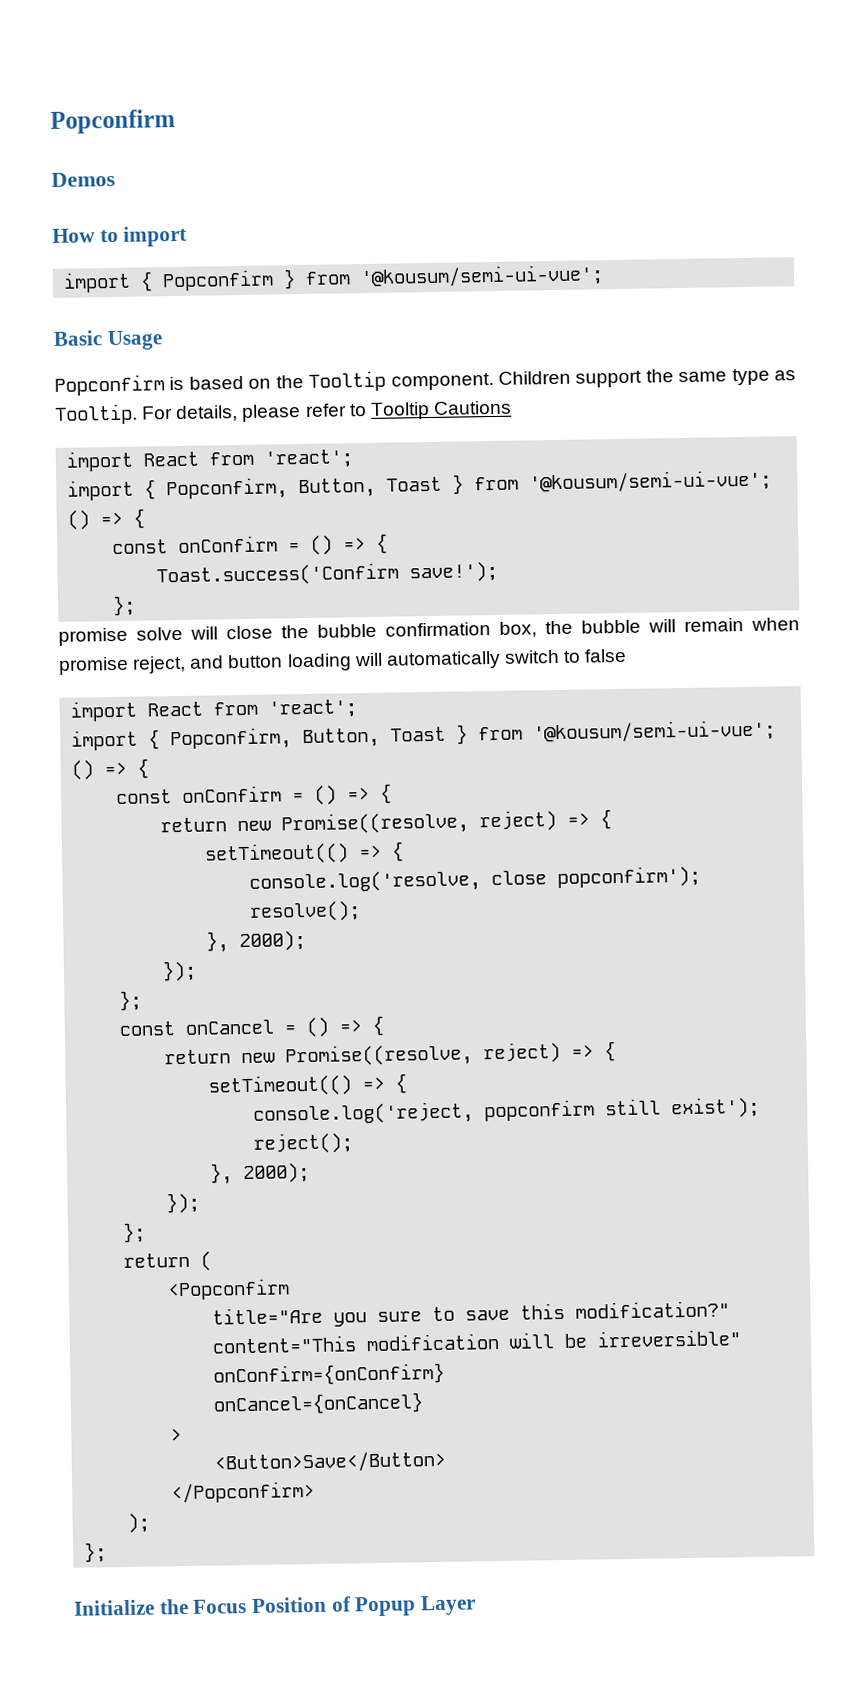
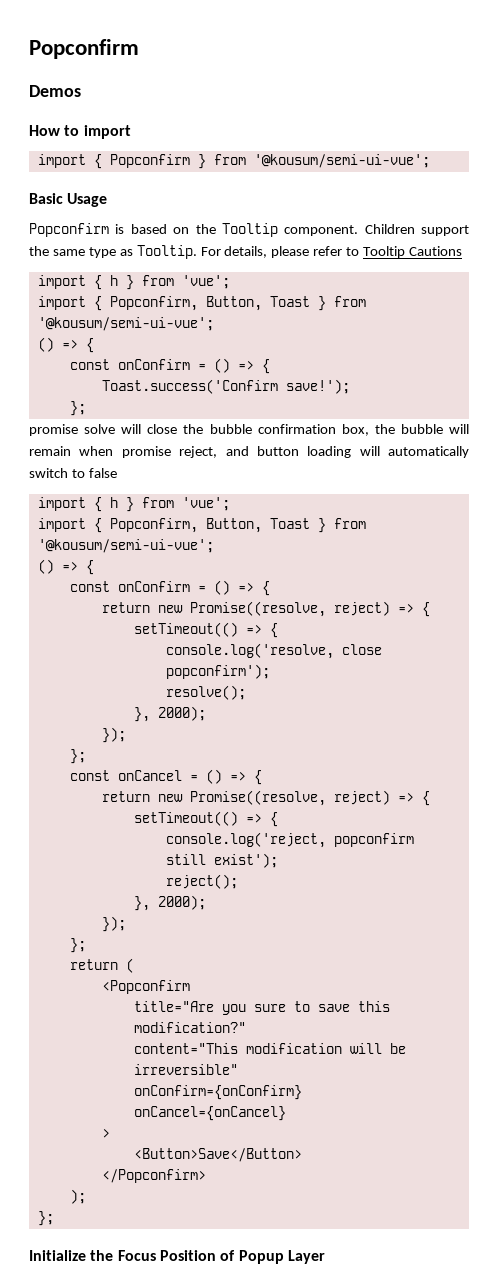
  For details, please refer to Tooltip Cautions
- import React from 'react';
+ import { h } from 'vue';
  promise solve will close the bubble confirmation box, the bubble will remain when promise reject, and button loading will automatically switch to false
- import React from 'react';
+ import { h } from 'vue';

